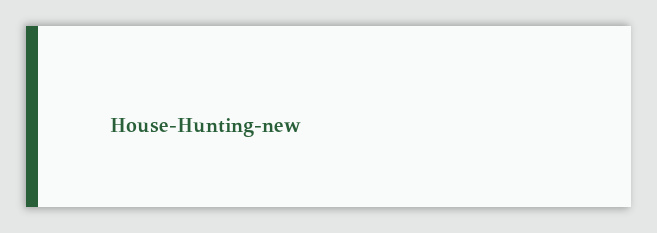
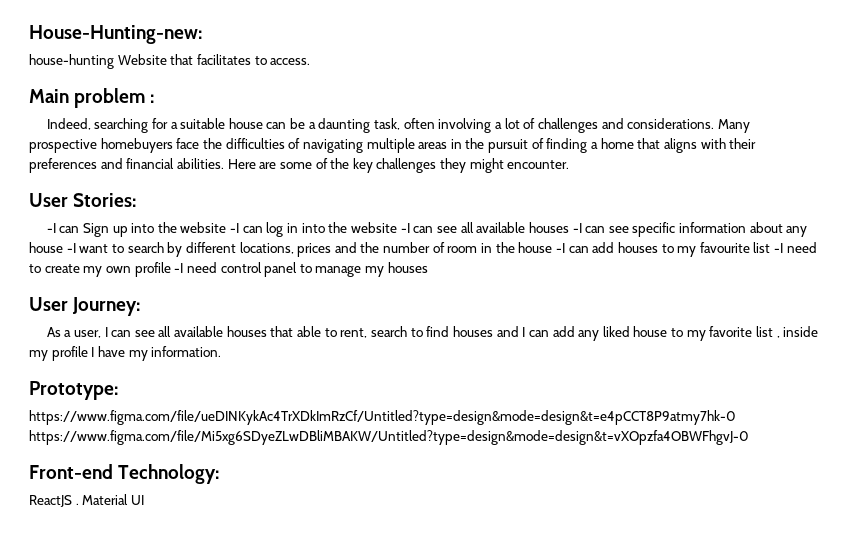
- House-Hunting-new
+ House-Hunting-new:
+ house-hunting Website that facilitates to access.
+ Main problem :
+ Indeed, searching for a suitable house can be a daunting task, often involving a lot of challenges and considerations. Many prospective homebuyers face the difficulties of navigating multiple areas in the pursuit of finding a home that aligns with their preferences and financial abilities. Here are some of the key challenges they might encounter.
+ User Stories:
+ -I can Sign up into the website -I can log in into the website -I can see all available houses -I can see specific information about any house -I want to search by different locations, prices and the number of room in the house -I can add houses to my favourite list -I need to create my own profile -I need control panel to manage my houses
+ User Journey:
+ As a user, I can see all available houses that able to rent, search to find houses and I can add any liked house to my favorite list , inside my profile I have my information.
+ Prototype:
+ https://www.figma.com/file/ueDINKykAc4TrXDkImRzCf/Untitled?type=design&mode=design&t=e4pCCT8P9atmy7hk-0 https://www.figma.com/file/Mi5xg6SDyeZLwDBliMBAKW/Untitled?type=design&mode=design&t=vXOpzfa4OBWFhgvJ-0
+ Front-end Technology:
+ ReactJS . Material UI

